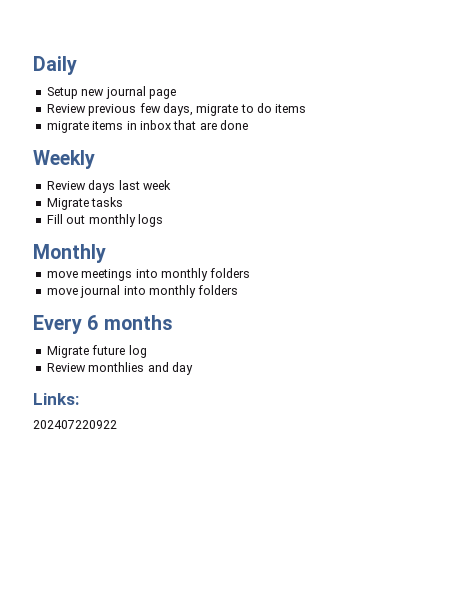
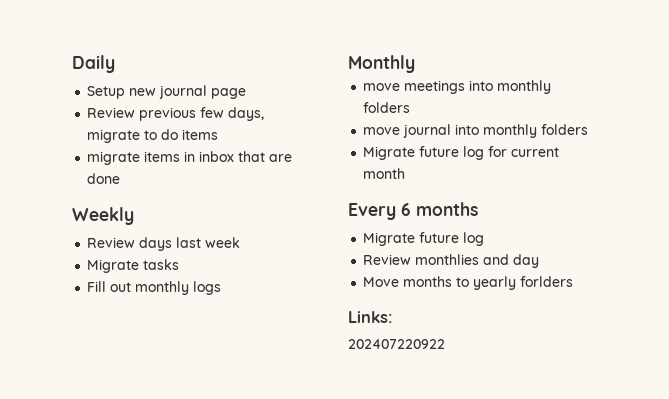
+ Migrate future log for current month
+ Move months to yearly forlders

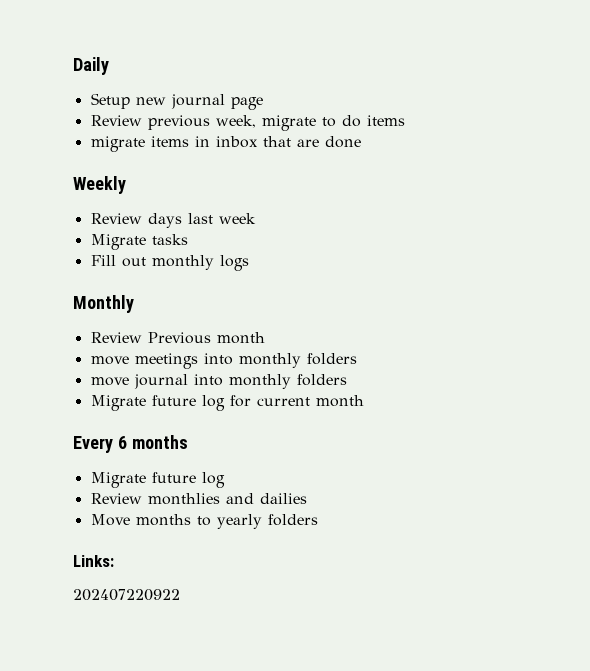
- Review previous few days, migrate to do items
+ Review previous week, migrate to do items
+ Review Previous month
- Review monthlies and day
+ Review monthlies and dailies
- Move months to yearly forlders
+ Move months to yearly folders

